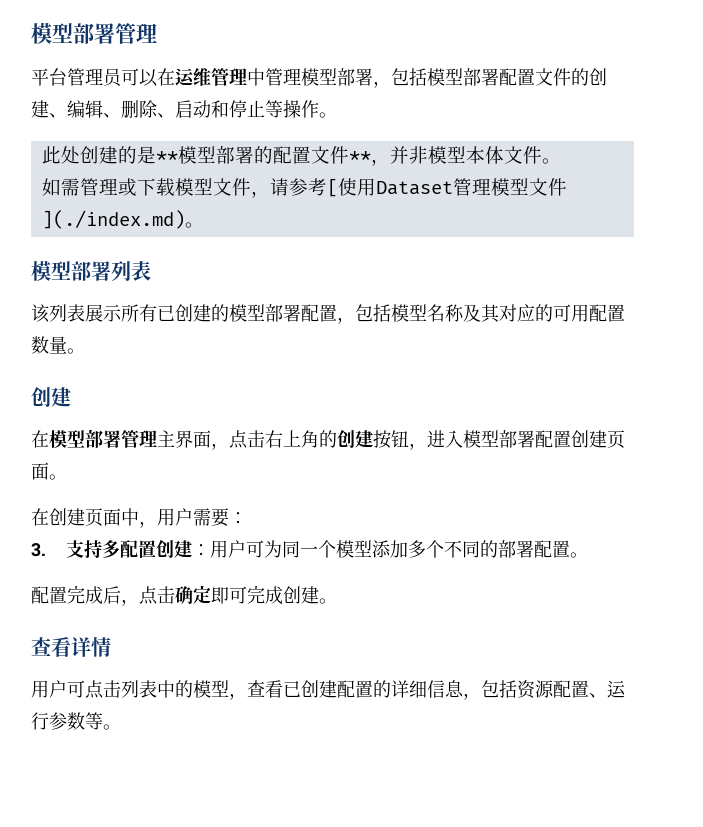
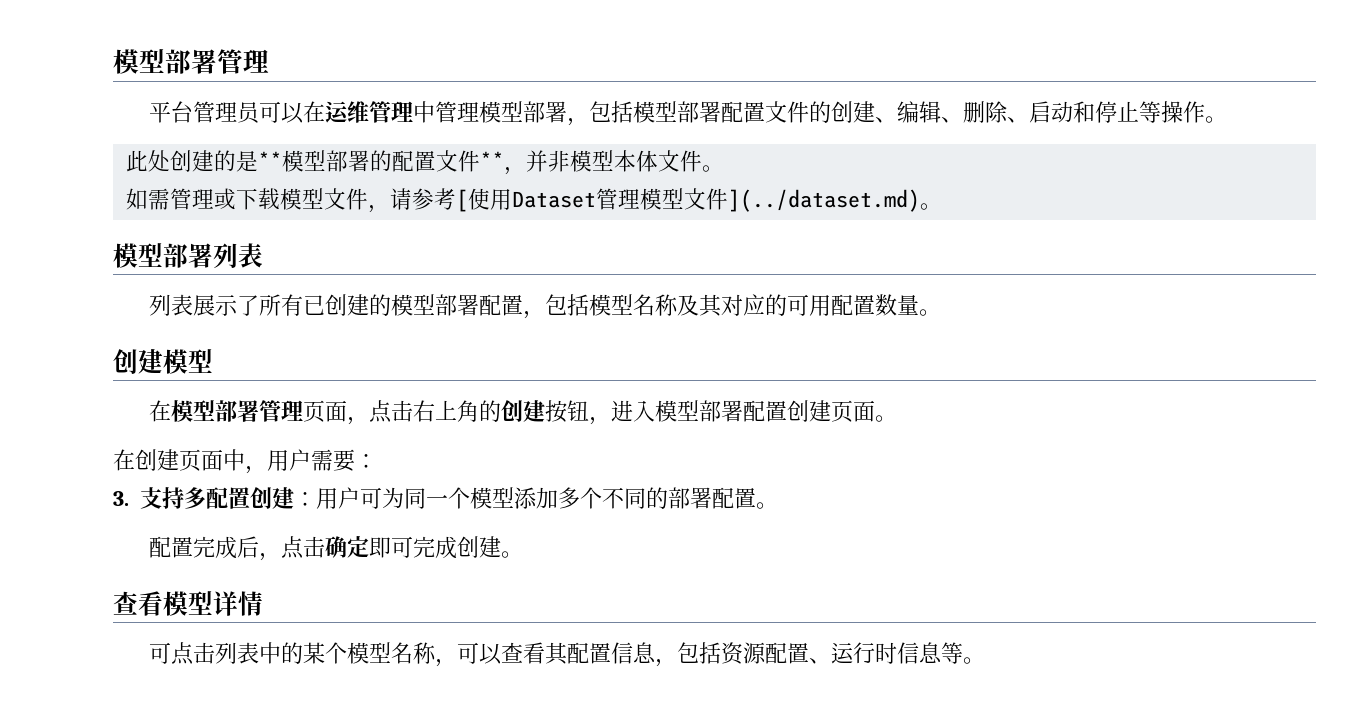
- 如需管理或下载模型文件，请参考[使用Dataset管理模型文件](./index.md)。
+ 如需管理或下载模型文件，请参考[使用Dataset管理模型文件](../dataset.md)。
- 该列表展示所有已创建的模型部署配置，包括模型名称及其对应的可用配置数量。
- 创建
+ 列表展示了所有已创建的模型部署配置，包括模型名称及其对应的可用配置数量。
+ 创建模型
- 在模型部署管理主界面，点击右上角的创建按钮，进入模型部署配置创建页面。
+ 在模型部署管理页面，点击右上角的创建按钮，进入模型部署配置创建页面。
- 查看详情
+ 查看模型详情
- 用户可点击列表中的模型，查看已创建配置的详细信息，包括资源配置、运行参数等。
+ 可点击列表中的某个模型名称，可以查看其配置信息，包括资源配置、运行时信息等。

